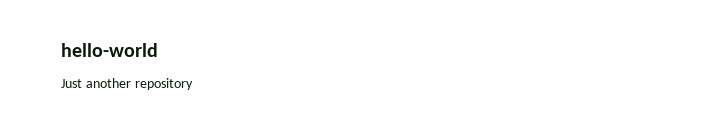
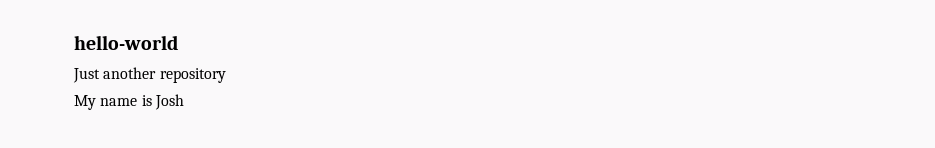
+ My name is Josh

